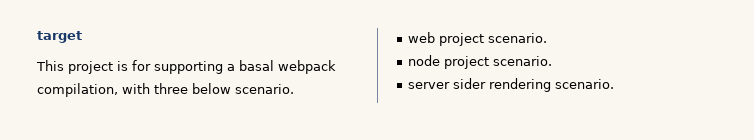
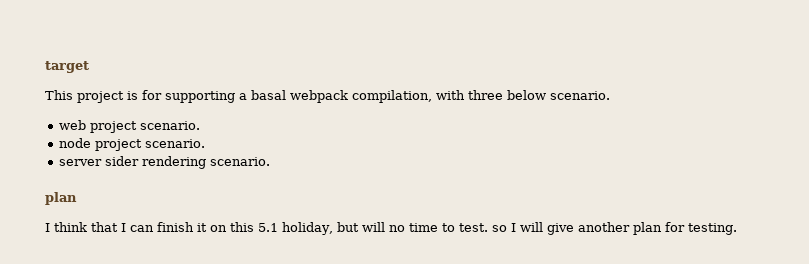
  server sider rendering scenario.
+ plan
+ I think that I can finish it on this 5.1 holiday, but will no time to test. so I will give another plan for testing.

